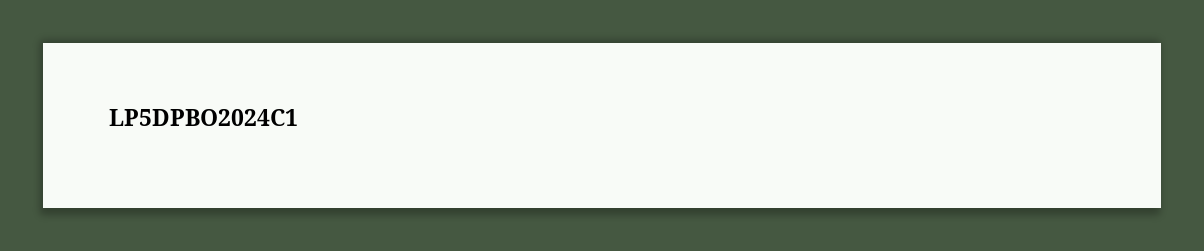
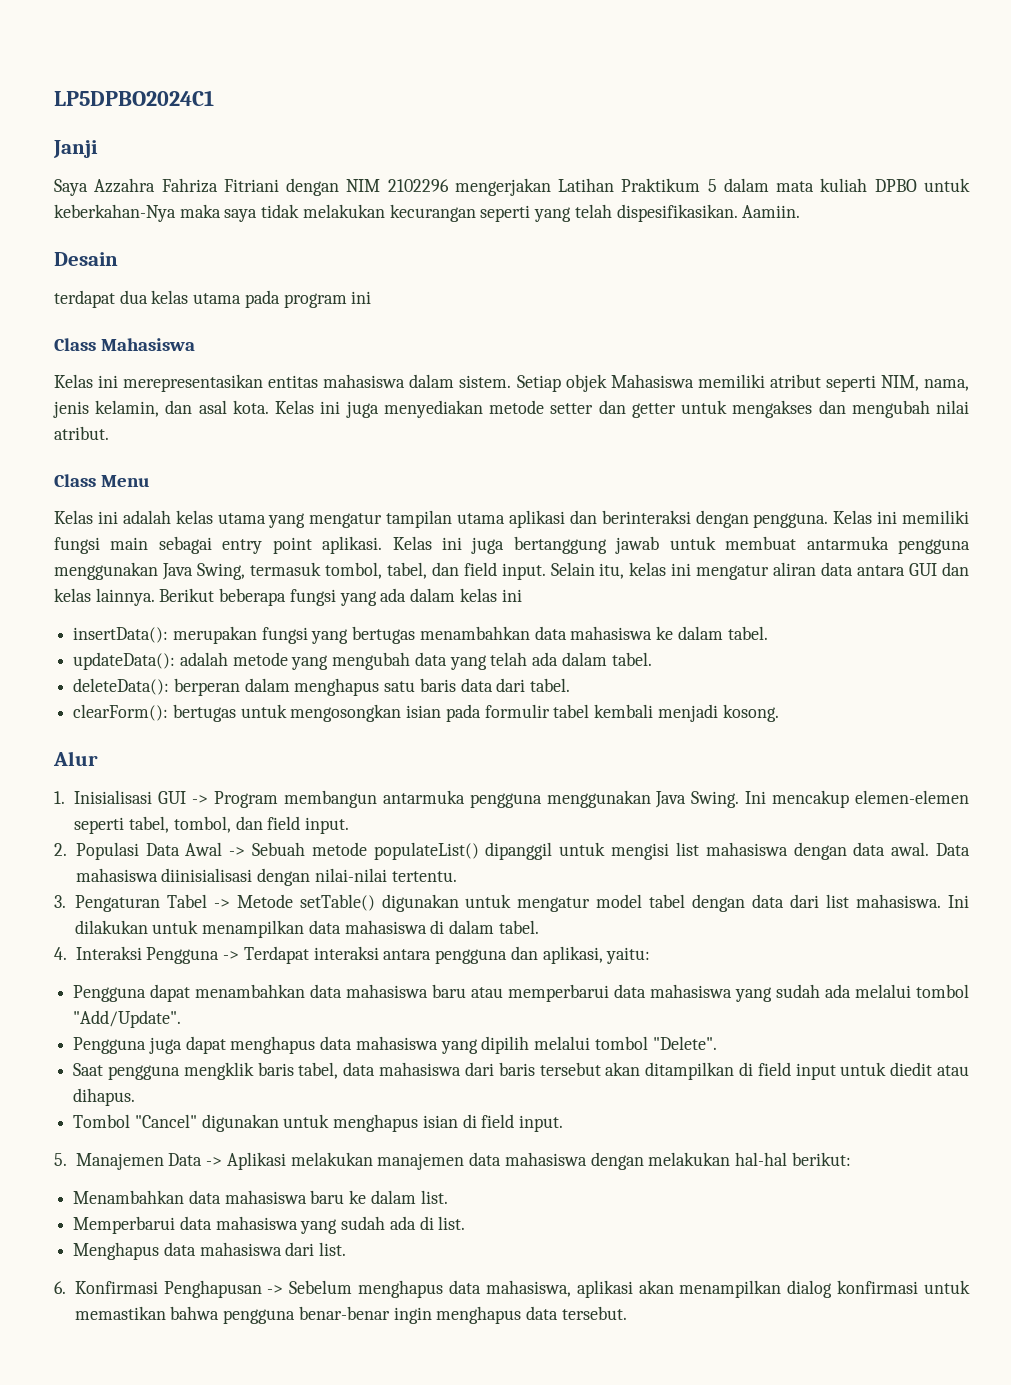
+ Janji
+ Saya Azzahra Fahriza Fitriani dengan NIM 2102296 mengerjakan Latihan Praktikum 5 dalam mata kuliah DPBO untuk keberkahan-Nya maka saya tidak melakukan kecurangan seperti yang telah dispesifikasikan. Aamiin.
+ Desain
+ terdapat dua kelas utama pada program ini
+ Class Mahasiswa
+ Kelas ini merepresentasikan entitas mahasiswa dalam sistem. Setiap objek Mahasiswa memiliki atribut seperti NIM, nama, jenis kelamin, dan asal kota. Kelas ini juga menyediakan metode setter dan getter untuk mengakses dan mengubah nilai atribut.
+ Class Menu
+ Kelas ini adalah kelas utama yang mengatur tampilan utama aplikasi dan berinteraksi dengan pengguna. Kelas ini memiliki fungsi main sebagai entry point aplikasi. Kelas ini juga bertanggung jawab untuk membuat antarmuka pengguna menggunakan Java Swing, termasuk tombol, tabel, dan field input. Selain itu, kelas ini mengatur aliran data antara GUI dan kelas lainnya. Berikut beberapa fungsi yang ada dalam kelas ini
+ insertData(): merupakan fungsi yang bertugas menambahkan data mahasiswa ke dalam tabel.
+ updateData(): adalah metode yang mengubah data yang telah ada dalam tabel.
+ deleteData(): berperan dalam menghapus satu baris data dari tabel.
+ clearForm(): bertugas untuk mengosongkan isian pada formulir tabel kembali menjadi kosong.
+ Alur
+ 1. Inisialisasi GUI -> Program membangun antarmuka pengguna menggunakan Java Swing. Ini mencakup elemen-elemen seperti tabel, tombol, dan field input.
+ 2. Populasi Data Awal -> Sebuah metode populateList() dipanggil untuk mengisi list mahasiswa dengan data awal. Data mahasiswa diinisialisasi dengan nilai-nilai tertentu.
+ 3. Pengaturan Tabel -> Metode setTable() digunakan untuk mengatur model tabel dengan data dari list mahasiswa. Ini dilakukan untuk menampilkan data mahasiswa di dalam tabel.
+ 4. Interaksi Pengguna -> Terdapat interaksi antara pengguna dan aplikasi, yaitu:
+ Pengguna dapat menambahkan data mahasiswa baru atau memperbarui data mahasiswa yang sudah ada melalui tombol "Add/Update".
+ Pengguna juga dapat menghapus data mahasiswa yang dipilih melalui tombol "Delete".
+ Saat pengguna mengklik baris tabel, data mahasiswa dari baris tersebut akan ditampilkan di field input untuk diedit atau dihapus.
+ Tombol "Cancel" digunakan untuk menghapus isian di field input.
+ 5. Manajemen Data -> Aplikasi melakukan manajemen data mahasiswa dengan melakukan hal-hal berikut:
+ Menambahkan data mahasiswa baru ke dalam list.
+ Memperbarui data mahasiswa yang sudah ada di list.
+ Menghapus data mahasiswa dari list.
+ 6. Konfirmasi Penghapusan -> Sebelum menghapus data mahasiswa, aplikasi akan menampilkan dialog konfirmasi untuk memastikan bahwa pengguna benar-benar ingin menghapus data tersebut.

